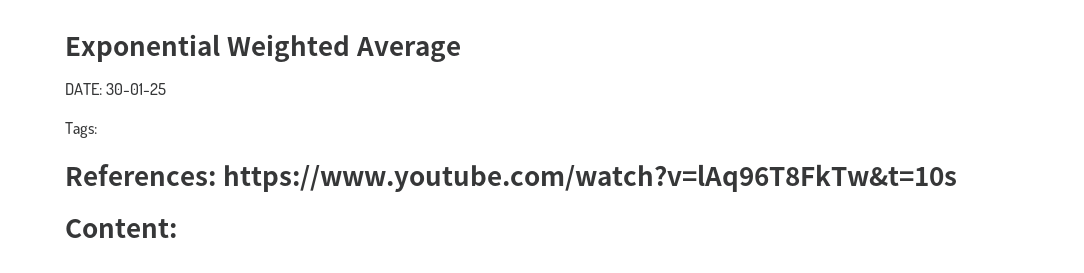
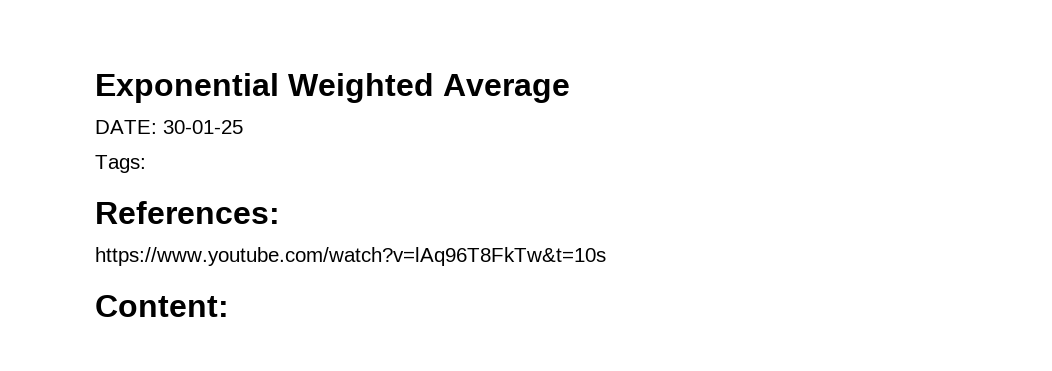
- References: https://www.youtube.com/watch?v=lAq96T8FkTw&t=10s
+ References:
+ https://www.youtube.com/watch?v=lAq96T8FkTw&t=10s

